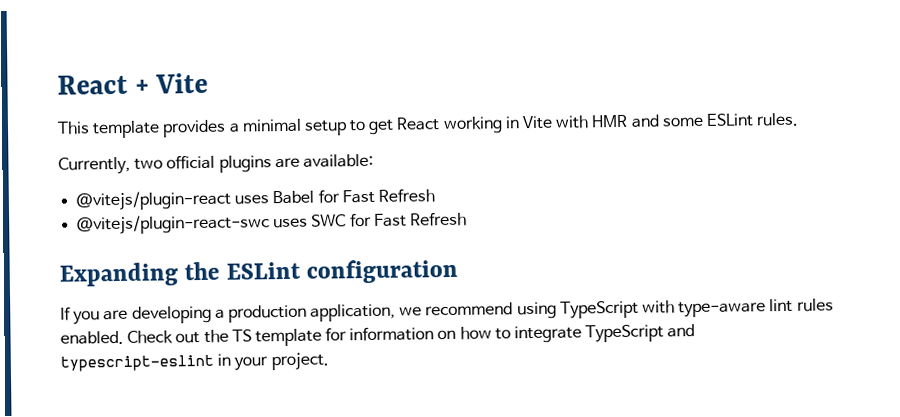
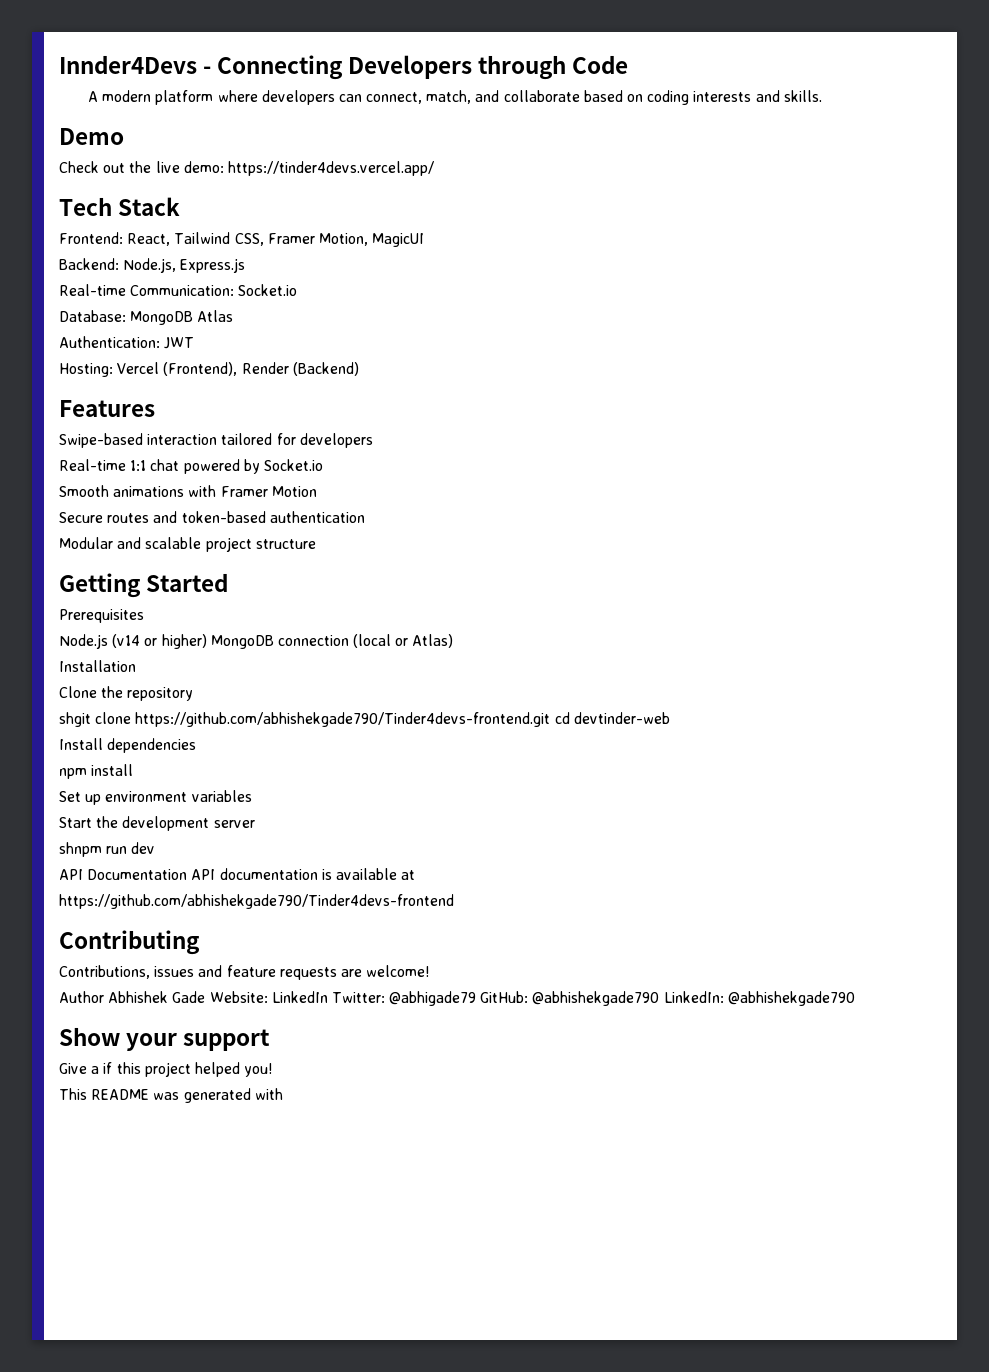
- React + Vite
- This template provides a minimal setup to get React working in Vite with HMR and some ESLint rules.
- Currently, two official plugins are available:
- @vitejs/plugin-react uses Babel for Fast Refresh
- @vitejs/plugin-react-swc uses SWC for Fast Refresh
- Expanding the ESLint configuration
- If you are developing a production application, we recommend using TypeScript with type-aware lint rules enabled. Check out the TS template for information on how to integrate TypeScript and typescript-eslint in your project.
+ Innder4Devs - Connecting Developers through Code
+ A modern platform where developers can connect, match, and collaborate based on coding interests and skills.
+ Demo
+ Check out the live demo: https://tinder4devs.vercel.app/
+ Tech Stack
+ Frontend: React, Tailwind CSS, Framer Motion, MagicUI
+ Backend: Node.js, Express.js
+ Real-time Communication: Socket.io
+ Database: MongoDB Atlas
+ Authentication: JWT
+ Hosting: Vercel (Frontend), Render (Backend)
+ Features
+ Swipe-based interaction tailored for developers
+ Real-time 1:1 chat powered by Socket.io
+ Smooth animations with Framer Motion
+ Secure routes and token-based authentication
+ Modular and scalable project structure
+ Getting Started
+ Prerequisites
+ Node.js (v14 or higher) MongoDB connection (local or Atlas)
+ Installation
+ Clone the repository
+ shgit clone https://github.com/abhishekgade790/Tinder4devs-frontend.git cd devtinder-web
+ Install dependencies
+ npm install
+ Set up environment variables
+ Start the development server
+ shnpm run dev
+ API Documentation API documentation is available at
+ https://github.com/abhishekgade790/Tinder4devs-frontend
+ Contributing
+ Contributions, issues and feature requests are welcome!
+ Author Abhishek Gade Website: LinkedIn Twitter: @abhigade79 GitHub: @abhishekgade790 LinkedIn: @abhishekgade790
+ Show your support
+ Give a if this project helped you!
+ This README was generated with

